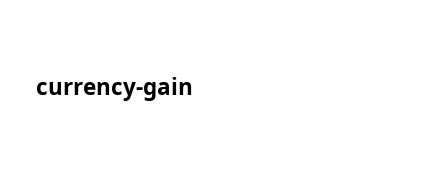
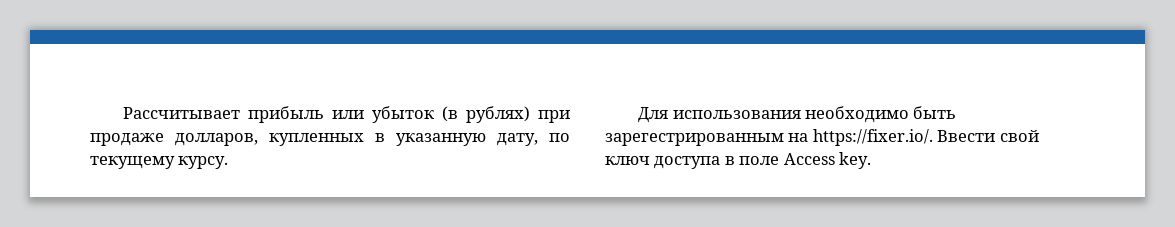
- currency-gain
+ Рассчитывает прибыль или убыток (в рублях) при продаже долларов, купленных в указанную дату, по текущему курсу.
+ Для использования необходимо быть зарегестрированным на https://fixer.io/. Ввести свой ключ доступа в поле Access key.

